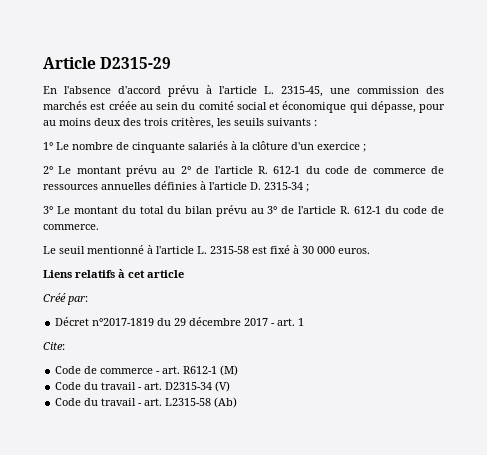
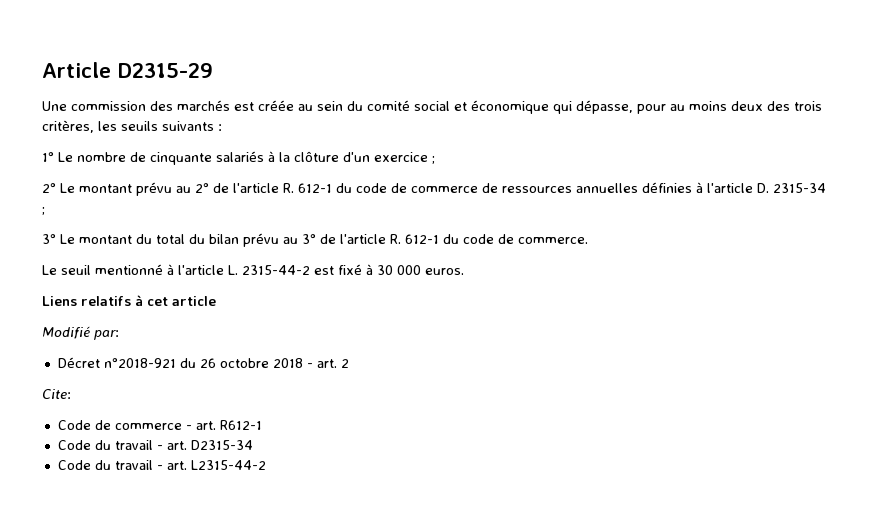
- En l'absence d'accord prévu à l'article L. 2315-45, une commission des marchés est créée au sein du comité social et économique qui dépasse, pour au moins deux des trois critères, les seuils suivants :
+ Une commission des marchés est créée au sein du comité social et économique qui dépasse, pour au moins deux des trois critères, les seuils suivants :
- Le seuil mentionné à l'article L. 2315-58 est fixé à 30 000 euros.
+ Le seuil mentionné à l'article L. 2315-44-2 est fixé à 30 000 euros.
- Créé par:
+ Modifié par:
- Décret n°2017-1819 du 29 décembre 2017 - art. 1
+ Décret n°2018-921 du 26 octobre 2018 - art. 2
- Code de commerce - art. R612-1 (M)
+ Code de commerce - art. R612-1
- Code du travail - art. D2315-34 (V)
- Code du travail - art. L2315-58 (Ab)
+ Code du travail - art. D2315-34
+ Code du travail - art. L2315-44-2

